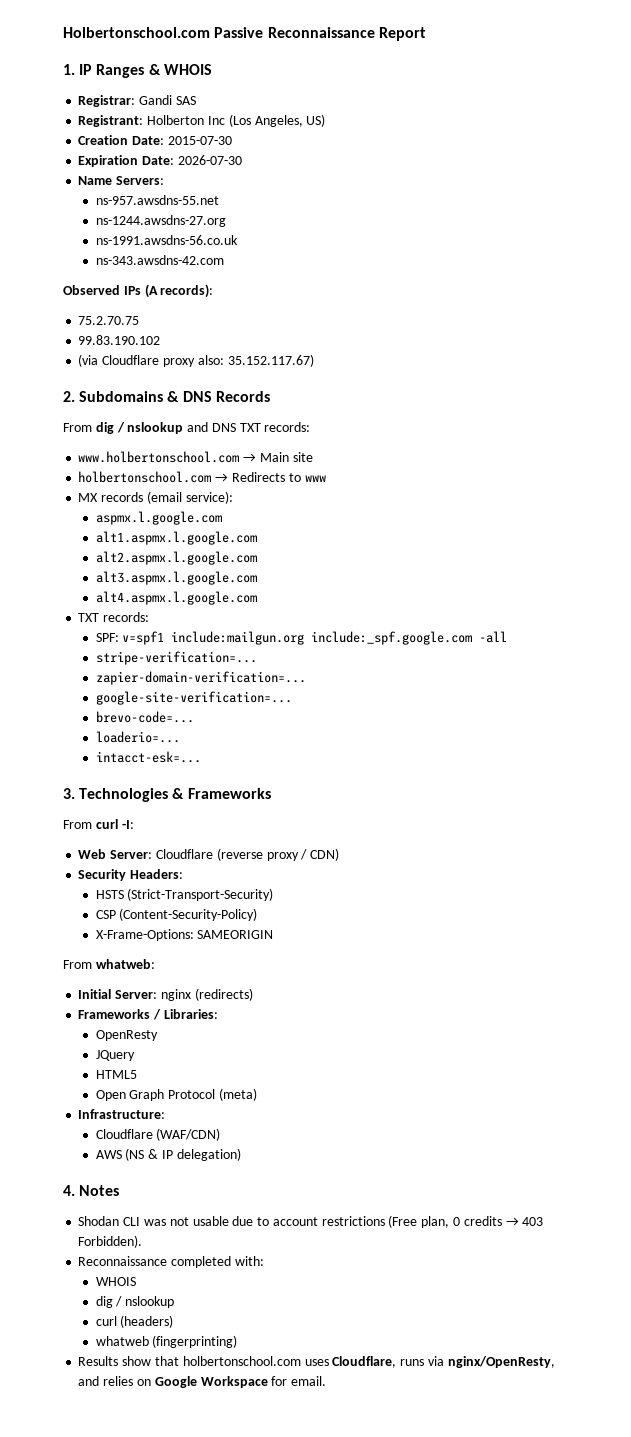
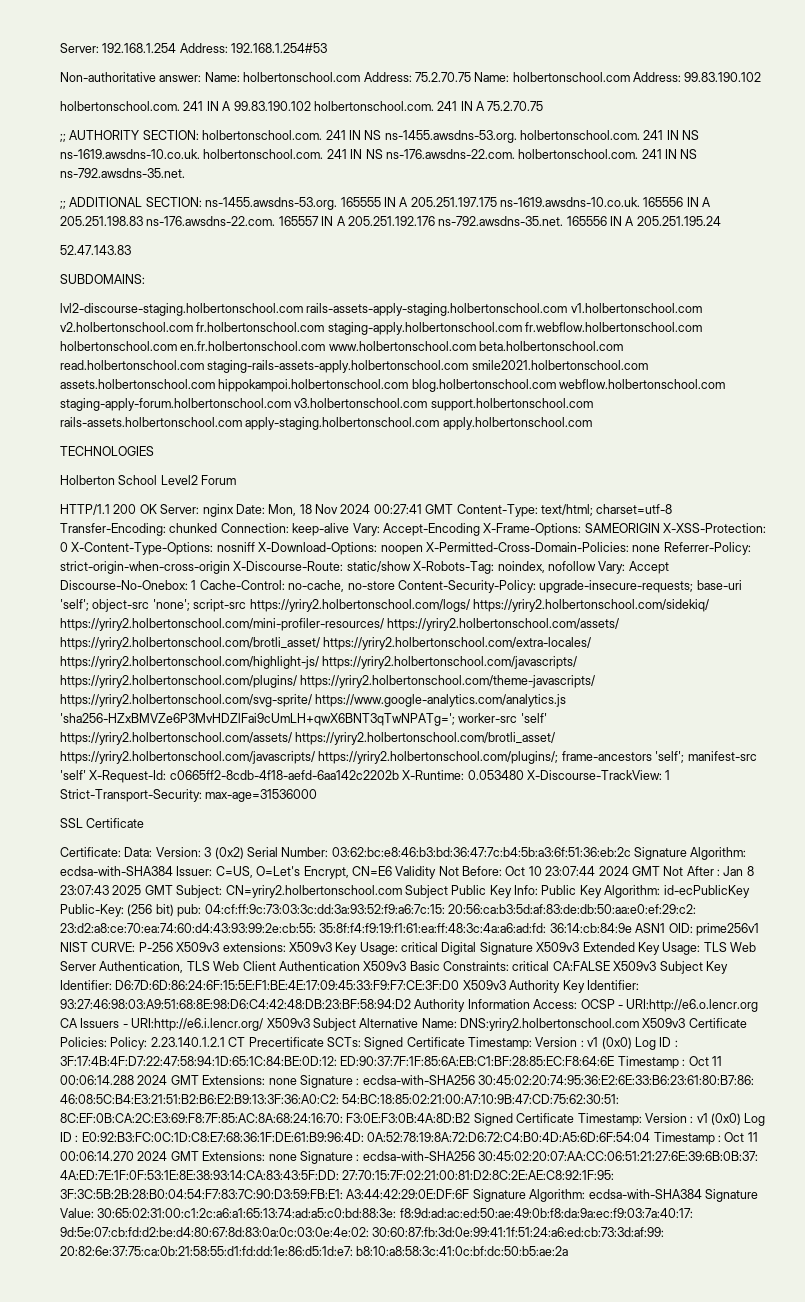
- Holbertonschool.com Passive Reconnaissance Report
- 1. IP Ranges & WHOIS
- Registrar: Gandi SAS
- Registrant: Holberton Inc (Los Angeles, US)
- Creation Date: 2015-07-30
- Expiration Date: 2026-07-30
- Name Servers:
- ns-957.awsdns-55.net
- ns-1244.awsdns-27.org
- ns-1991.awsdns-56.co.uk
- ns-343.awsdns-42.com
- Observed IPs (A records):
- 75.2.70.75
- 99.83.190.102
- (via Cloudflare proxy also: 35.152.117.67)
- 2. Subdomains & DNS Records
- From dig / nslookup and DNS TXT records:
- www.holbertonschool.com → Main site
- holbertonschool.com → Redirects to www
- MX records (email service):
- aspmx.l.google.com
- alt1.aspmx.l.google.com
- alt2.aspmx.l.google.com
- alt3.aspmx.l.google.com
- alt4.aspmx.l.google.com
- TXT records:
- SPF: v=spf1 include:mailgun.org include:_spf.google.com -all
- stripe-verification=...
- zapier-domain-verification=...
- google-site-verification=...
- brevo-code=...
- loaderio=...
- intacct-esk=...
- 3. Technologies & Frameworks
- From curl -I:
- Web Server: Cloudflare (reverse proxy / CDN)
- Security Headers:
- HSTS (Strict-Transport-Security)
- CSP (Content-Security-Policy)
- X-Frame-Options: SAMEORIGIN
- From whatweb:
- Initial Server: nginx (redirects)
- Frameworks / Libraries:
- OpenResty
- JQuery
- HTML5
- Open Graph Protocol (meta)
- Infrastructure:
- Cloudflare (WAF/CDN)
- AWS (NS & IP delegation)
- 4. Notes
- Shodan CLI was not usable due to account restrictions (Free plan, 0 credits → 403 Forbidden).
- Reconnaissance completed with:
- WHOIS
- dig / nslookup
- curl (headers)
- whatweb (fingerprinting)
- Results show that holbertonschool.com uses Cloudflare, runs via nginx/OpenResty, and relies on Google Workspace for email.
+ Server: 192.168.1.254 Address: 192.168.1.254#53
+ Non-authoritative answer: Name: holbertonschool.com Address: 75.2.70.75 Name: holbertonschool.com Address: 99.83.190.102
+ holbertonschool.com. 241 IN A 99.83.190.102 holbertonschool.com. 241 IN A 75.2.70.75
+ ;; AUTHORITY SECTION: holbertonschool.com. 241 IN NS ns-1455.awsdns-53.org. holbertonschool.com. 241 IN NS ns-1619.awsdns-10.co.uk. holbertonschool.com. 241 IN NS ns-176.awsdns-22.com. holbertonschool.com. 241 IN NS ns-792.awsdns-35.net.
+ ;; ADDITIONAL SECTION: ns-1455.awsdns-53.org. 165555 IN A 205.251.197.175 ns-1619.awsdns-10.co.uk. 165556 IN A 205.251.198.83 ns-176.awsdns-22.com. 165557 IN A 205.251.192.176 ns-792.awsdns-35.net. 165556 IN A 205.251.195.24
+ 52.47.143.83
+ SUBDOMAINS:
+ lvl2-discourse-staging.holbertonschool.com rails-assets-apply-staging.holbertonschool.com v1.holbertonschool.com v2.holbertonschool.com fr.holbertonschool.com staging-apply.holbertonschool.com fr.webflow.holbertonschool.com holbertonschool.com en.fr.holbertonschool.com www.holbertonschool.com beta.holbertonschool.com read.holbertonschool.com staging-rails-assets-apply.holbertonschool.com smile2021.holbertonschool.com assets.holbertonschool.com hippokampoi.holbertonschool.com blog.holbertonschool.com webflow.holbertonschool.com staging-apply-forum.holbertonschool.com v3.holbertonschool.com support.holbertonschool.com rails-assets.holbertonschool.com apply-staging.holbertonschool.com apply.holbertonschool.com
+ TECHNOLOGIES
+ Holberton School Level2 Forum
+ HTTP/1.1 200 OK Server: nginx Date: Mon, 18 Nov 2024 00:27:41 GMT Content-Type: text/html; charset=utf-8 Transfer-Encoding: chunked Connection: keep-alive Vary: Accept-Encoding X-Frame-Options: SAMEORIGIN X-XSS-Protection: 0 X-Content-Type-Options: nosniff X-Download-Options: noopen X-Permitted-Cross-Domain-Policies: none Referrer-Policy: strict-origin-when-cross-origin X-Discourse-Route: static/show X-Robots-Tag: noindex, nofollow Vary: Accept Discourse-No-Onebox: 1 Cache-Control: no-cache, no-store Content-Security-Policy: upgrade-insecure-requests; base-uri 'self'; object-src 'none'; script-src https://yriry2.holbertonschool.com/logs/ https://yriry2.holbertonschool.com/sidekiq/ https://yriry2.holbertonschool.com/mini-profiler-resources/ https://yriry2.holbertonschool.com/assets/ https://yriry2.holbertonschool.com/brotli_asset/ https://yriry2.holbertonschool.com/extra-locales/ https://yriry2.holbertonschool.com/highlight-js/ https://yriry2.holbertonschool.com/javascripts/ https://yriry2.holbertonschool.com/plugins/ https://yriry2.holbertonschool.com/theme-javascripts/ https://yriry2.holbertonschool.com/svg-sprite/ https://www.google-analytics.com/analytics.js 'sha256-HZxBMVZe6P3MvHDZlFai9cUmLH+qwX6BNT3qTwNPATg='; worker-src 'self' https://yriry2.holbertonschool.com/assets/ https://yriry2.holbertonschool.com/brotli_asset/ https://yriry2.holbertonschool.com/javascripts/ https://yriry2.holbertonschool.com/plugins/; frame-ancestors 'self'; manifest-src 'self' X-Request-Id: c0665ff2-8cdb-4f18-aefd-6aa142c2202b X-Runtime: 0.053480 X-Discourse-TrackView: 1 Strict-Transport-Security: max-age=31536000
+ SSL Certificate
+ Certificate: Data: Version: 3 (0x2) Serial Number: 03:62:bc:e8:46:b3:bd:36:47:7c:b4:5b:a3:6f:51:36:eb:2c Signature Algorithm: ecdsa-with-SHA384 Issuer: C=US, O=Let's Encrypt, CN=E6 Validity Not Before: Oct 10 23:07:44 2024 GMT Not After : Jan 8 23:07:43 2025 GMT Subject: CN=yriry2.holbertonschool.com Subject Public Key Info: Public Key Algorithm: id-ecPublicKey Public-Key: (256 bit) pub: 04:cf:ff:9c:73:03:3c:dd:3a:93:52:f9:a6:7c:15: 20:56:ca:b3:5d:af:83:de:db:50:aa:e0:ef:29:c2: 23:d2:a8:ce:70:ea:74:60:d4:43:93:99:2e:cb:55: 35:8f:f4:f9:19:f1:61:ea:ff:48:3c:4a:a6:ad:fd: 36:14:cb:84:9e ASN1 OID: prime256v1 NIST CURVE: P-256 X509v3 extensions: X509v3 Key Usage: critical Digital Signature X509v3 Extended Key Usage: TLS Web Server Authentication, TLS Web Client Authentication X509v3 Basic Constraints: critical CA:FALSE X509v3 Subject Key Identifier: D6:7D:6D:86:24:6F:15:5E:F1:BE:4E:17:09:45:33:F9:F7:CE:3F:D0 X509v3 Authority Key Identifier: 93:27:46:98:03:A9:51:68:8E:98:D6:C4:42:48:DB:23:BF:58:94:D2 Authority Information Access: OCSP - URI:http://e6.o.lencr.org CA Issuers - URI:http://e6.i.lencr.org/ X509v3 Subject Alternative Name: DNS:yriry2.holbertonschool.com X509v3 Certificate Policies: Policy: 2.23.140.1.2.1 CT Precertificate SCTs: Signed Certificate Timestamp: Version : v1 (0x0) Log ID : 3F:17:4B:4F:D7:22:47:58:94:1D:65:1C:84:BE:0D:12: ED:90:37:7F:1F:85:6A:EB:C1:BF:28:85:EC:F8:64:6E Timestamp : Oct 11 00:06:14.288 2024 GMT Extensions: none Signature : ecdsa-with-SHA256 30:45:02:20:74:95:36:E2:6E:33:B6:23:61:80:B7:86: 46:08:5C:B4:E3:21:51:B2:B6:E2:B9:13:3F:36:A0:C2: 54:BC:18:85:02:21:00:A7:10:9B:47:CD:75:62:30:51: 8C:EF:0B:CA:2C:E3:69:F8:7F:85:AC:8A:68:24:16:70: F3:0E:F3:0B:4A:8D:B2 Signed Certificate Timestamp: Version : v1 (0x0) Log ID : E0:92:B3:FC:0C:1D:C8:E7:68:36:1F:DE:61:B9:96:4D: 0A:52:78:19:8A:72:D6:72:C4:B0:4D:A5:6D:6F:54:04 Timestamp : Oct 11 00:06:14.270 2024 GMT Extensions: none Signature : ecdsa-with-SHA256 30:45:02:20:07:AA:CC:06:51:21:27:6E:39:6B:0B:37: 4A:ED:7E:1F:0F:53:1E:8E:38:93:14:CA:83:43:5F:DD: 27:70:15:7F:02:21:00:81:D2:8C:2E:AE:C8:92:1F:95: 3F:3C:5B:2B:28:B0:04:54:F7:83:7C:90:D3:59:FB:E1: A3:44:42:29:0E:DF:6F Signature Algorithm: ecdsa-with-SHA384 Signature Value: 30:65:02:31:00:c1:2c:a6:a1:65:13:74:ad:a5:c0:bd:88:3e: f8:9d:ad:ac:ed:50:ae:49:0b:f8:da:9a:ec:f9:03:7a:40:17: 9d:5e:07:cb:fd:d2:be:d4:80:67:8d:83:0a:0c:03:0e:4e:02: 30:60:87:fb:3d:0e:99:41:1f:51:24:a6:ed:cb:73:3d:af:99: 20:82:6e:37:75:ca:0b:21:58:55:d1:fd:dd:1e:86:d5:1d:e7: b8:10:a8:58:3c:41:0c:bf:dc:50:b5:ae:2a

